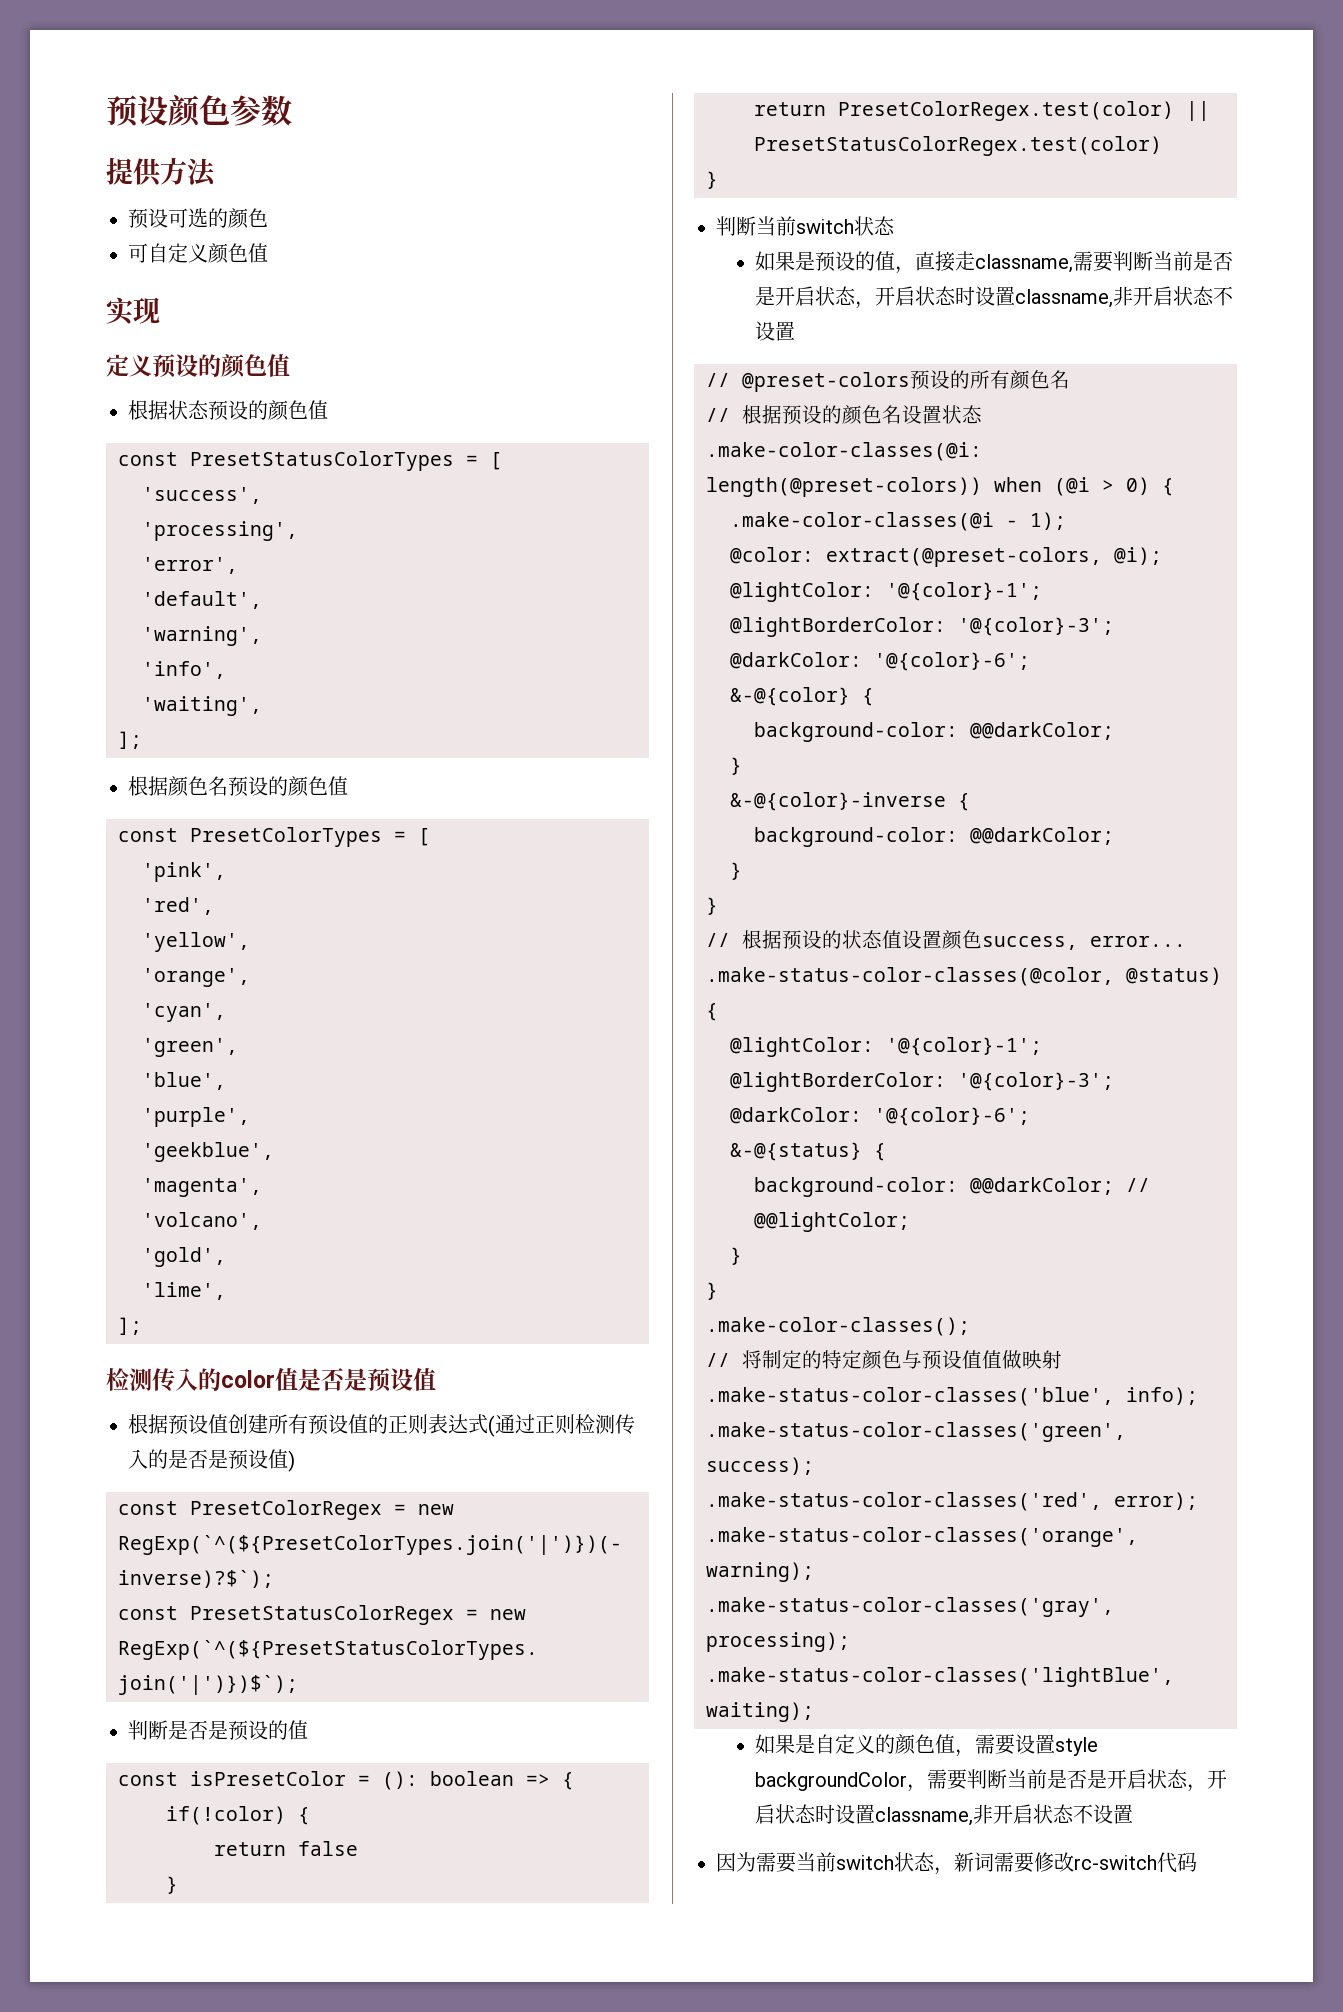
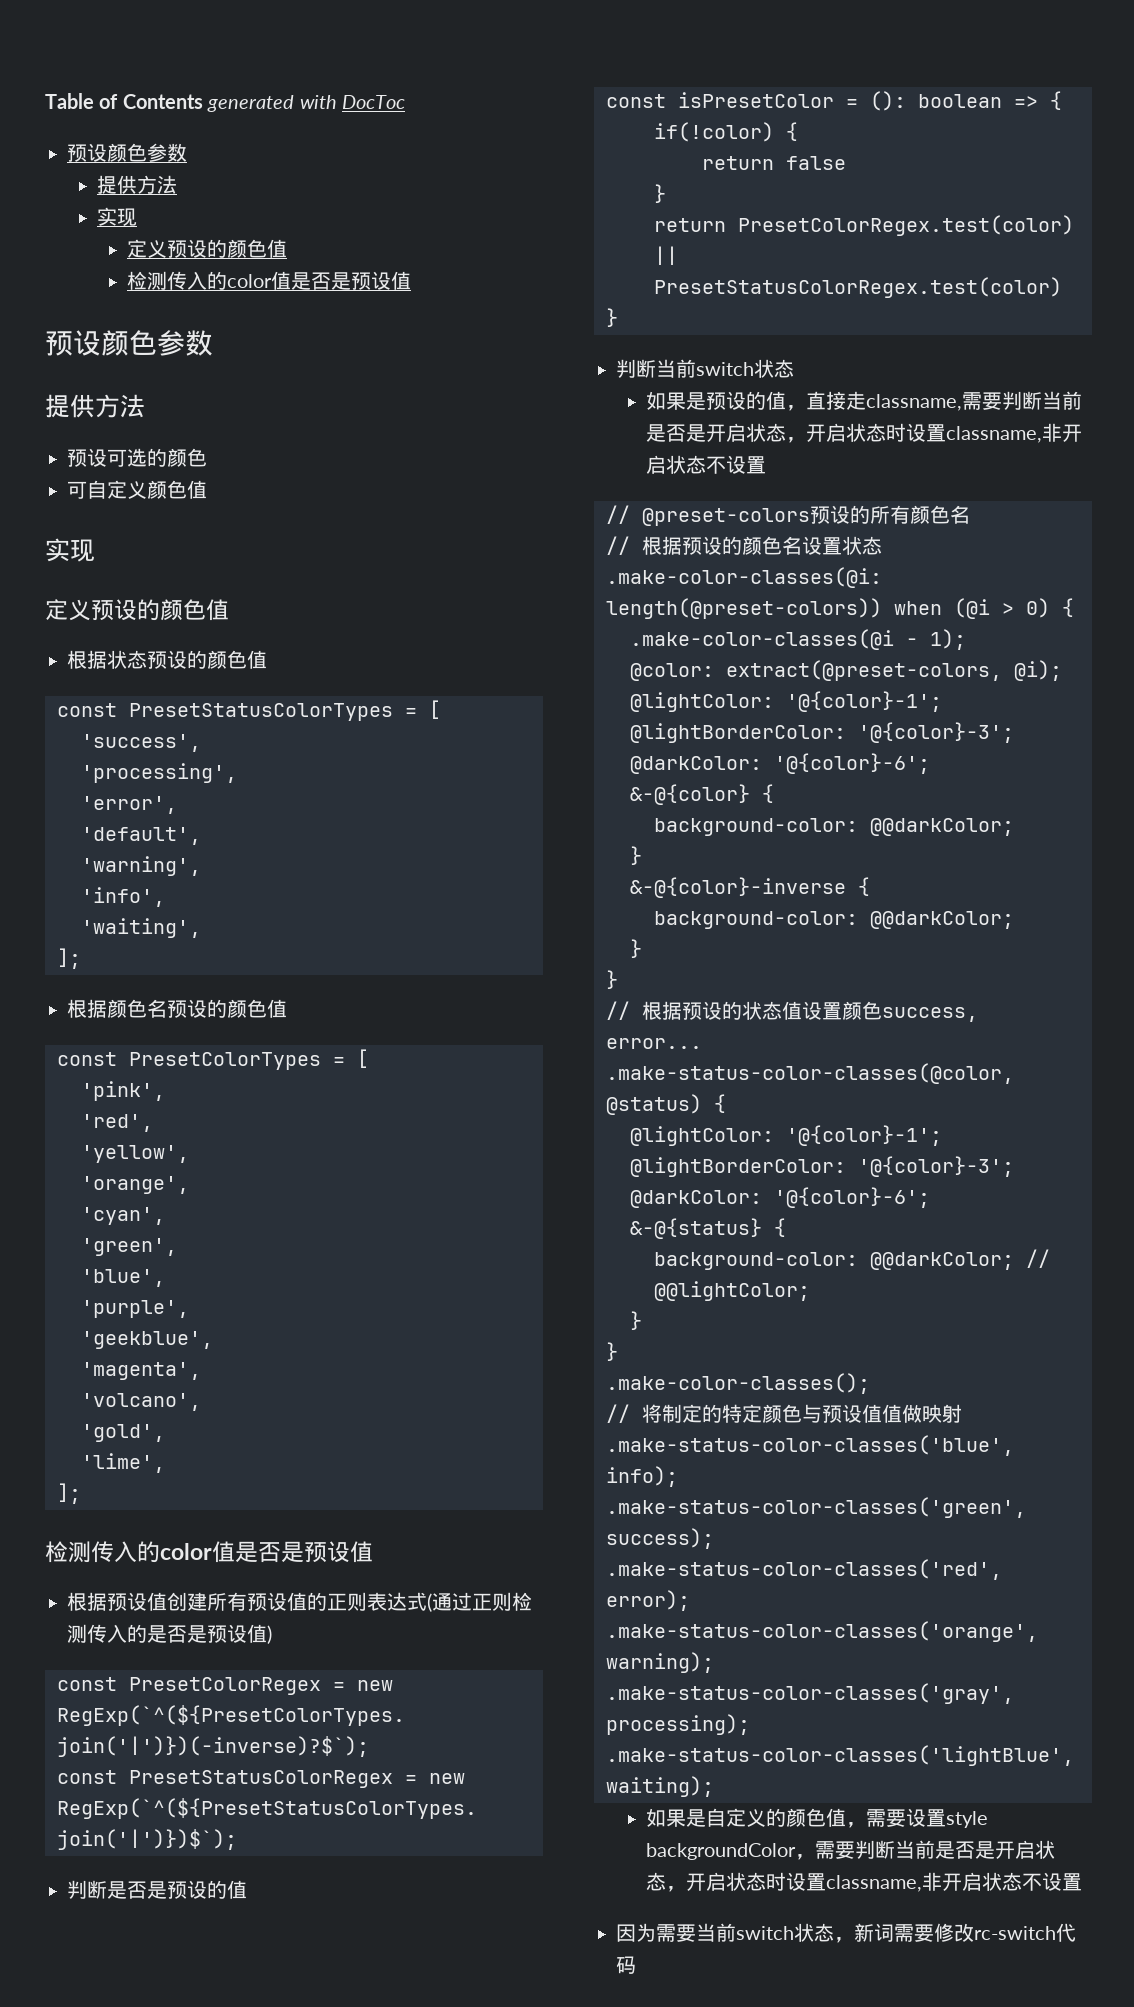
+ Table of Contents generated with DocToc
+ 预设颜色参数
+ 提供方法
+ 实现
+ 定义预设的颜色值
+ 检测传入的color值是否是预设值

